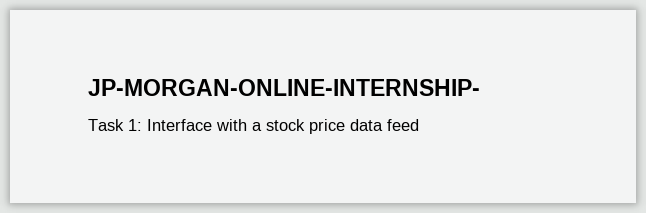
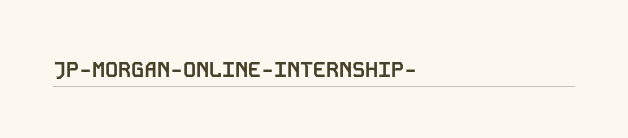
- Task 1: Interface with a stock price data feed

